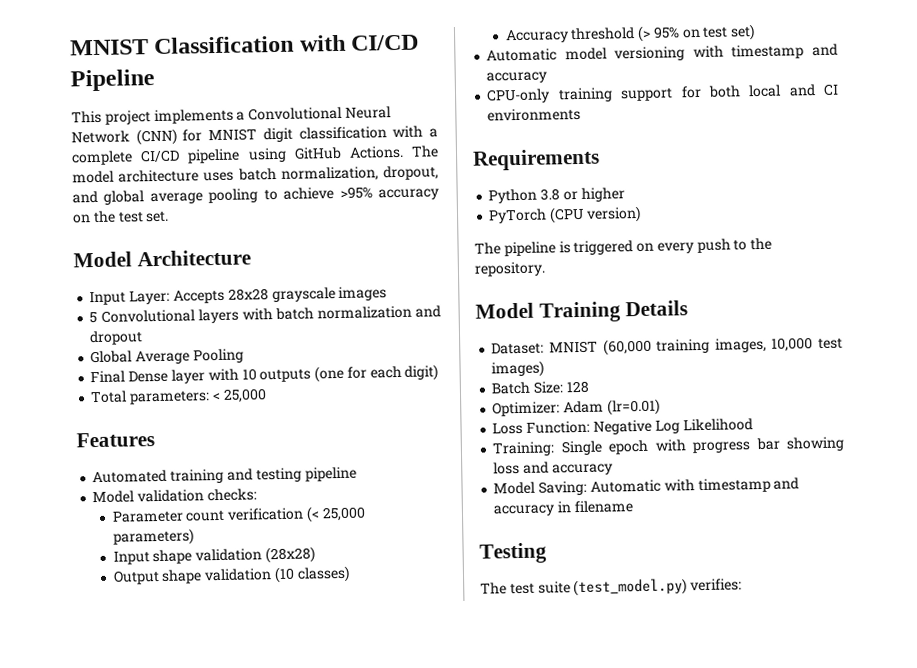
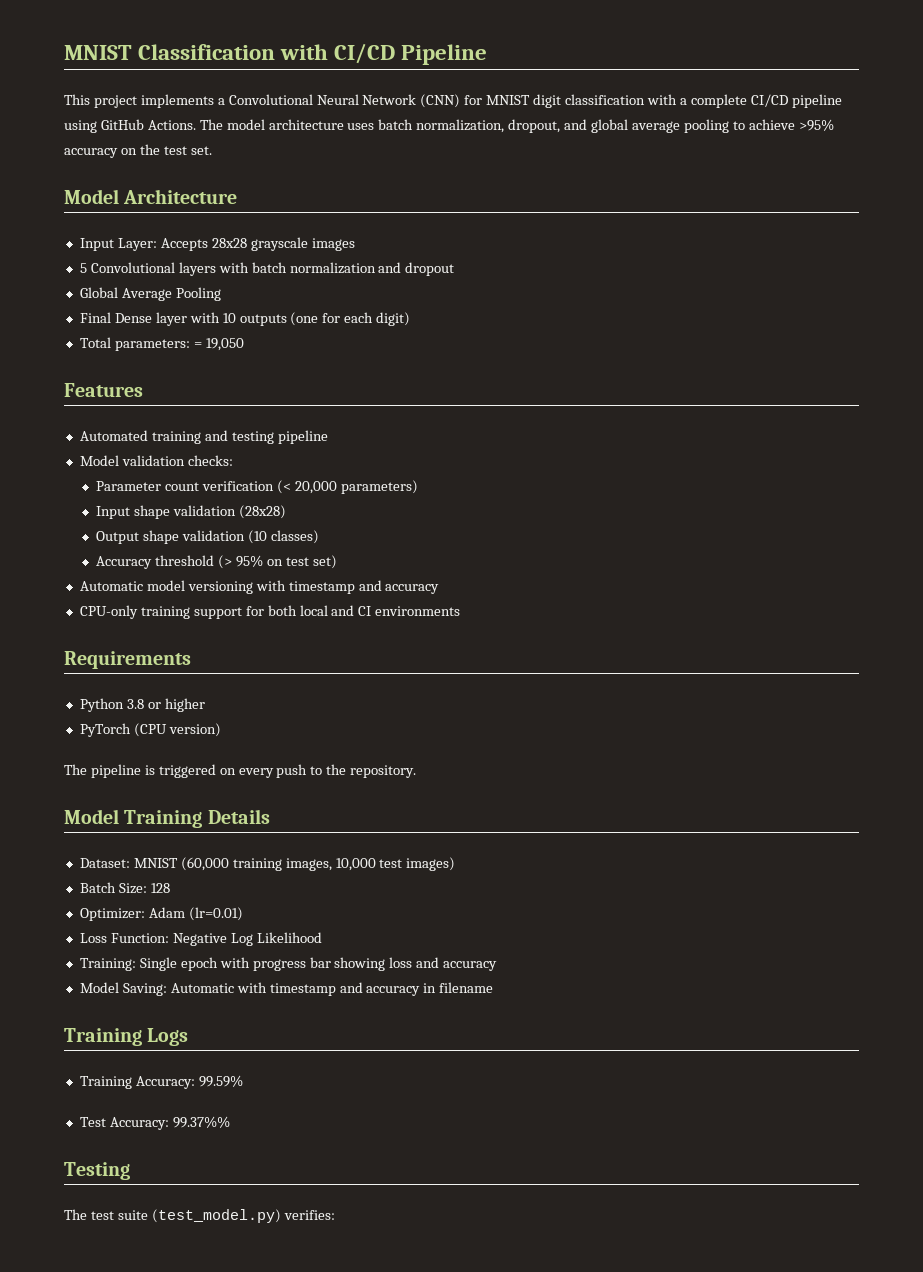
- Total parameters: < 25,000
+ Total parameters: = 19,050
- Parameter count verification (< 25,000 parameters)
+ Parameter count verification (< 20,000 parameters)
+ Training Logs
+ Training Accuracy: 99.59%
+ Test Accuracy: 99.37%%

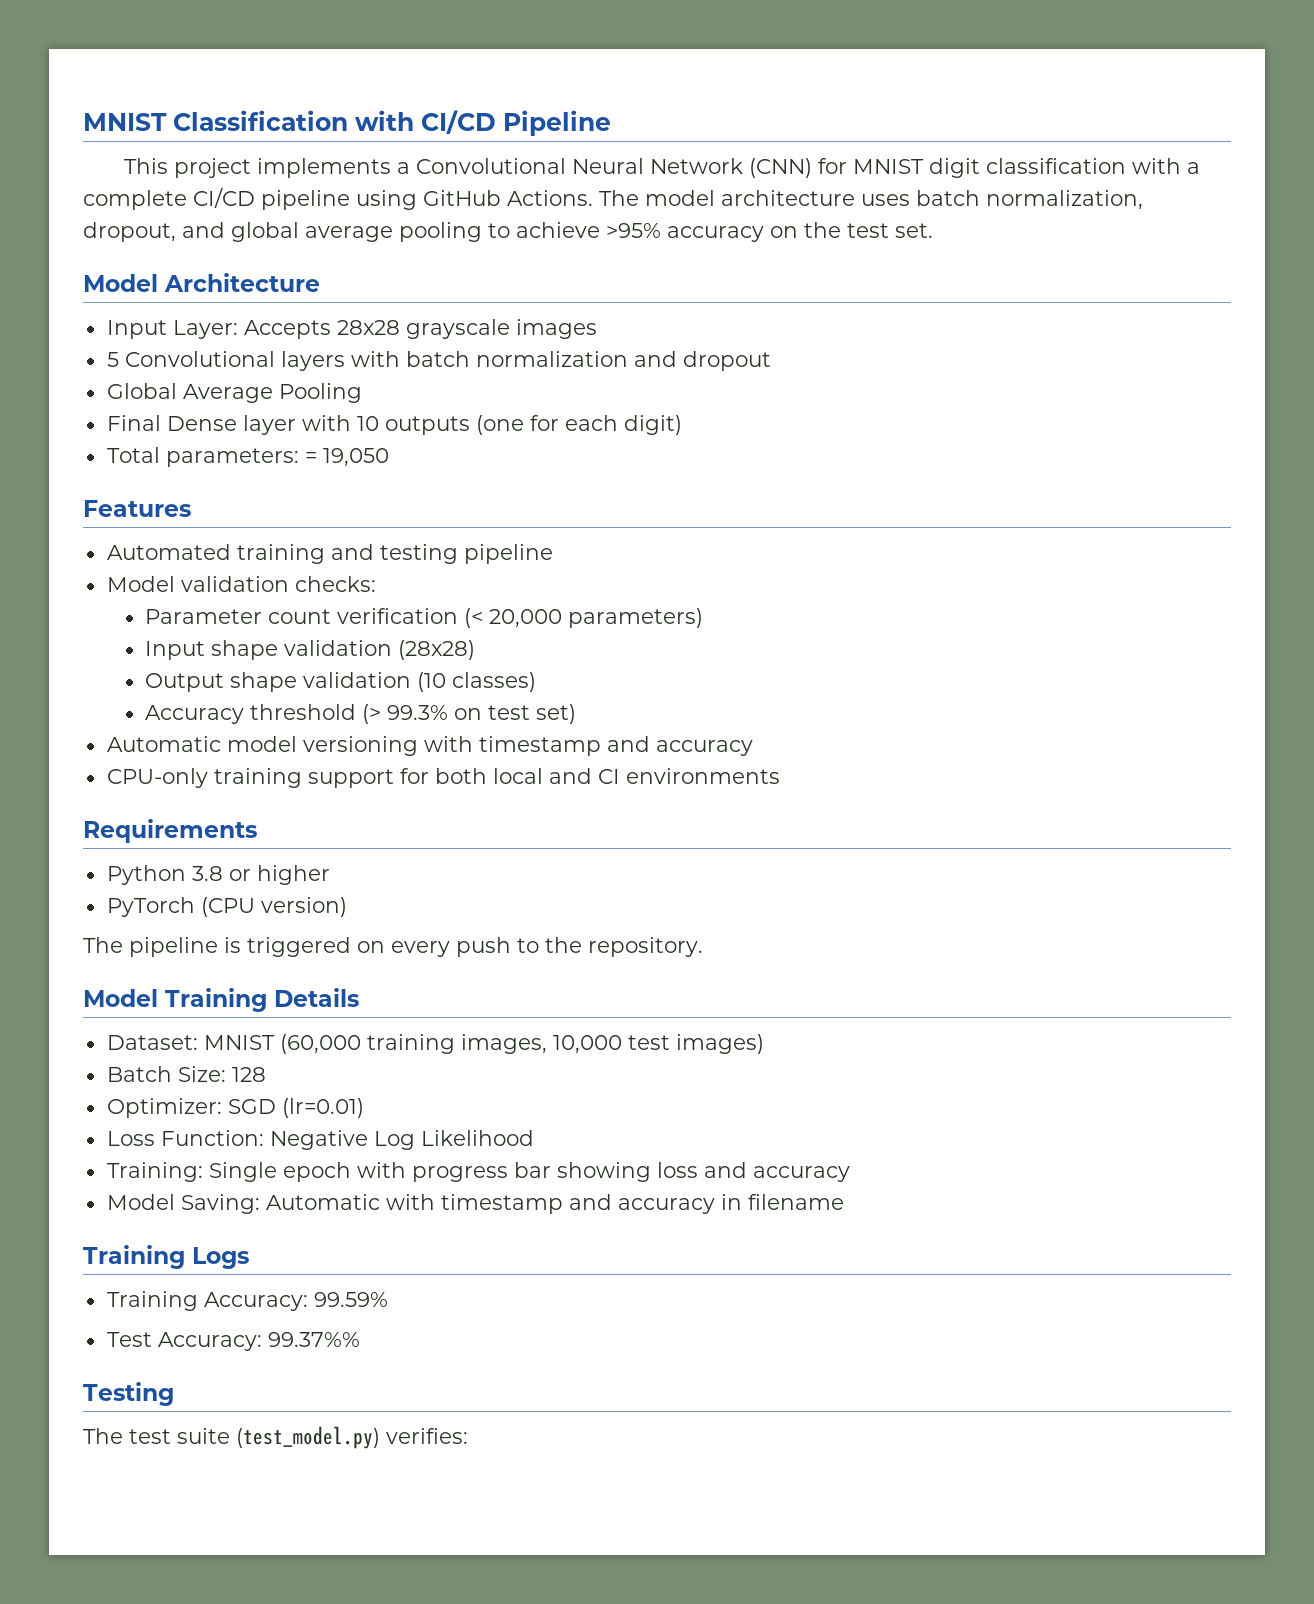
- Accuracy threshold (> 95% on test set)
+ Accuracy threshold (> 99.3% on test set)
- Optimizer: Adam (lr=0.01)
+ Optimizer: SGD (lr=0.01)

